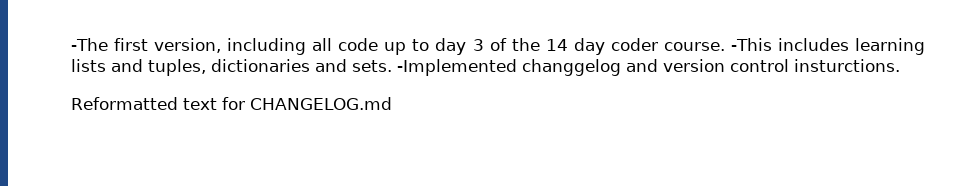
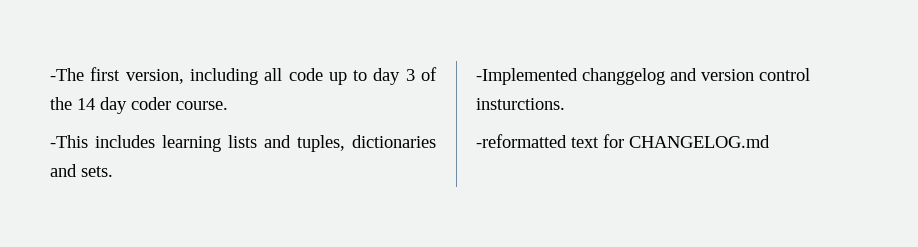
- -The first version, including all code up to day 3 of the 14 day coder course. -This includes learning lists and tuples, dictionaries and sets. -Implemented changgelog and version control insturctions.
+ -The first version, including all code up to day 3 of the 14 day coder course.
+ -This includes learning lists and tuples, dictionaries and sets.
+ -Implemented changgelog and version control insturctions.
- Reformatted text for CHANGELOG.md
+ -reformatted text for CHANGELOG.md

